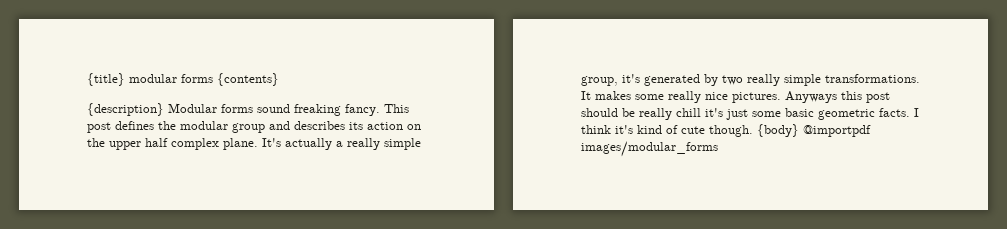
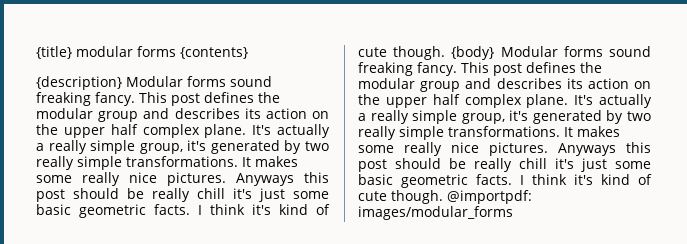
- {body} @importpdf images/modular_forms
+ {body} Modular forms sound freaking fancy. This post defines the modular group and describes its action on the upper half complex plane. It's actually a really simple group, it's generated by two really simple transformations. It makes some really nice pictures. Anyways this post should be really chill it's just some basic geometric facts. I think it's kind of cute though. @importpdf: images/modular_forms

